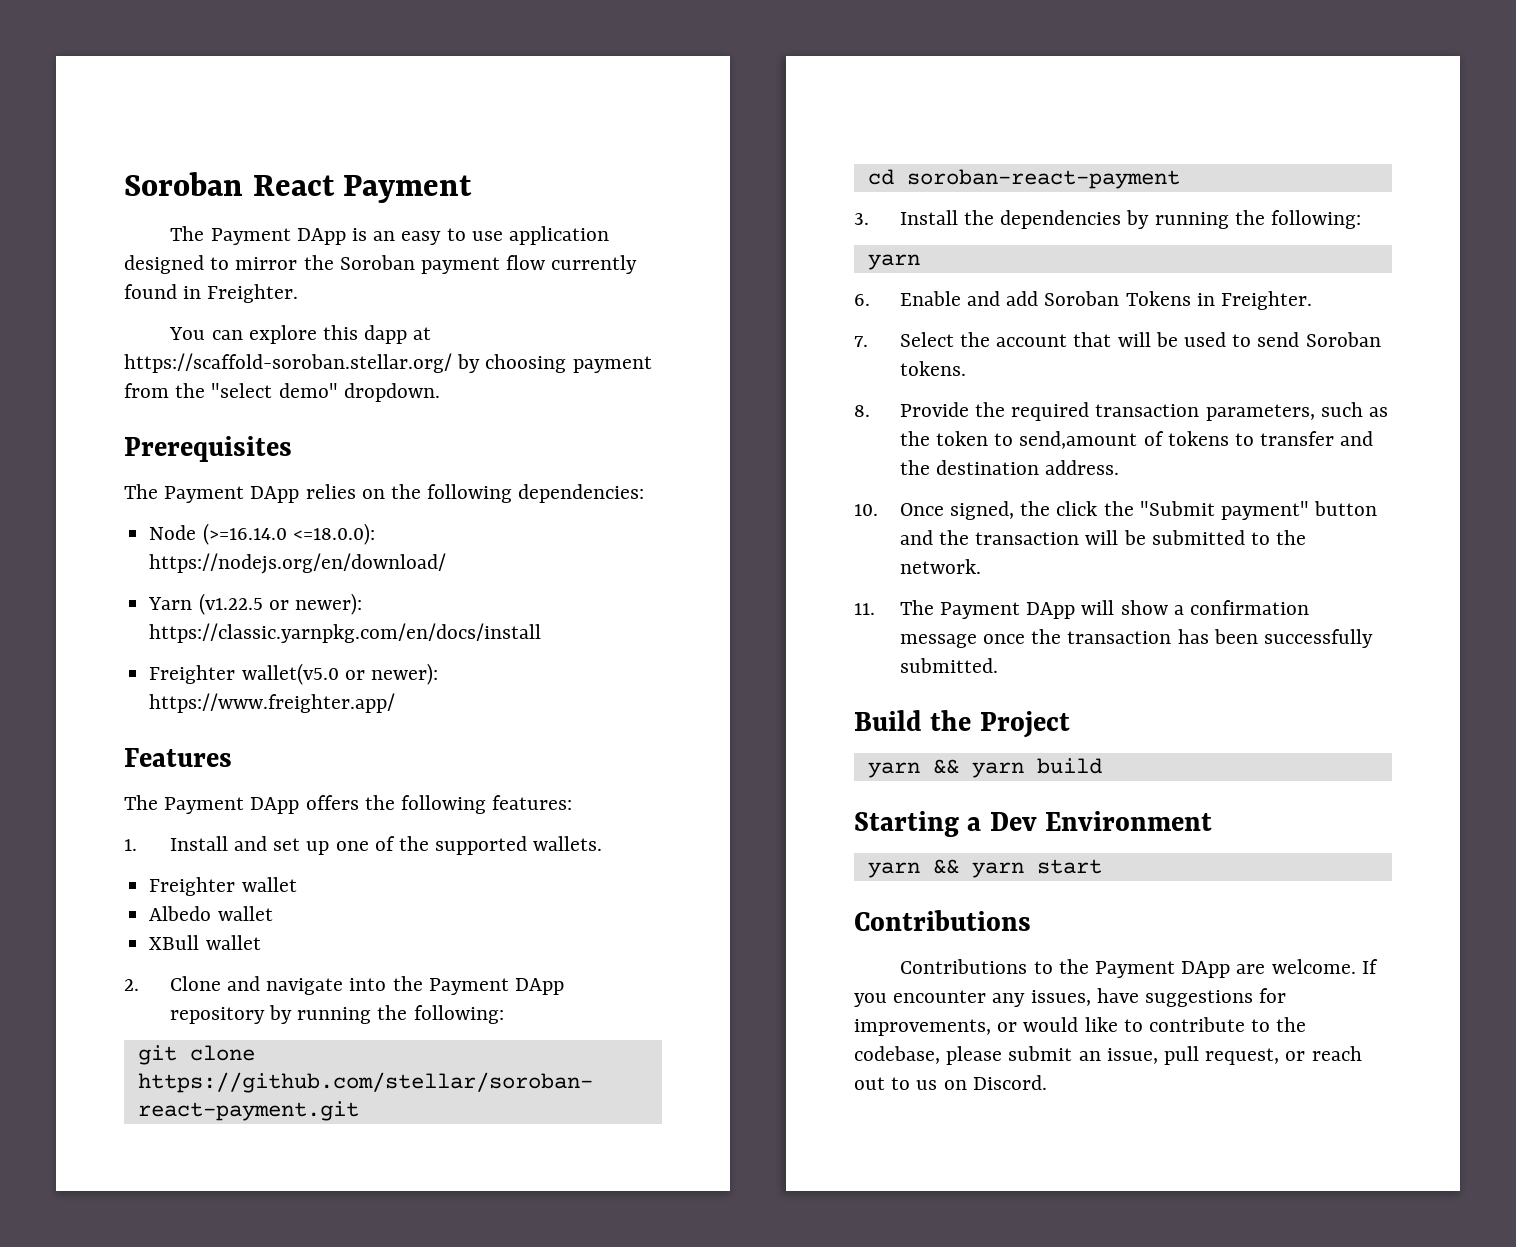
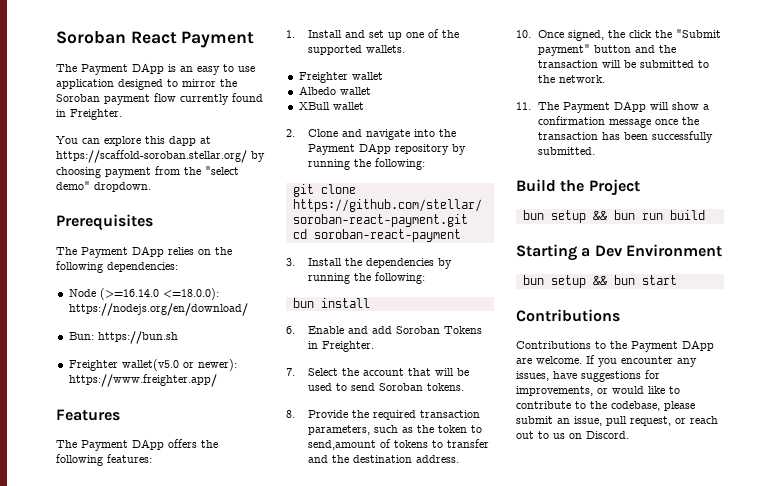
- Yarn (v1.22.5 or newer): https://classic.yarnpkg.com/en/docs/install
+ Bun: https://bun.sh
  3. Install the dependencies by running the following:
- yarn
+ bun install
- yarn && yarn build
+ bun setup && bun run build
- yarn && yarn start
+ bun setup && bun start

